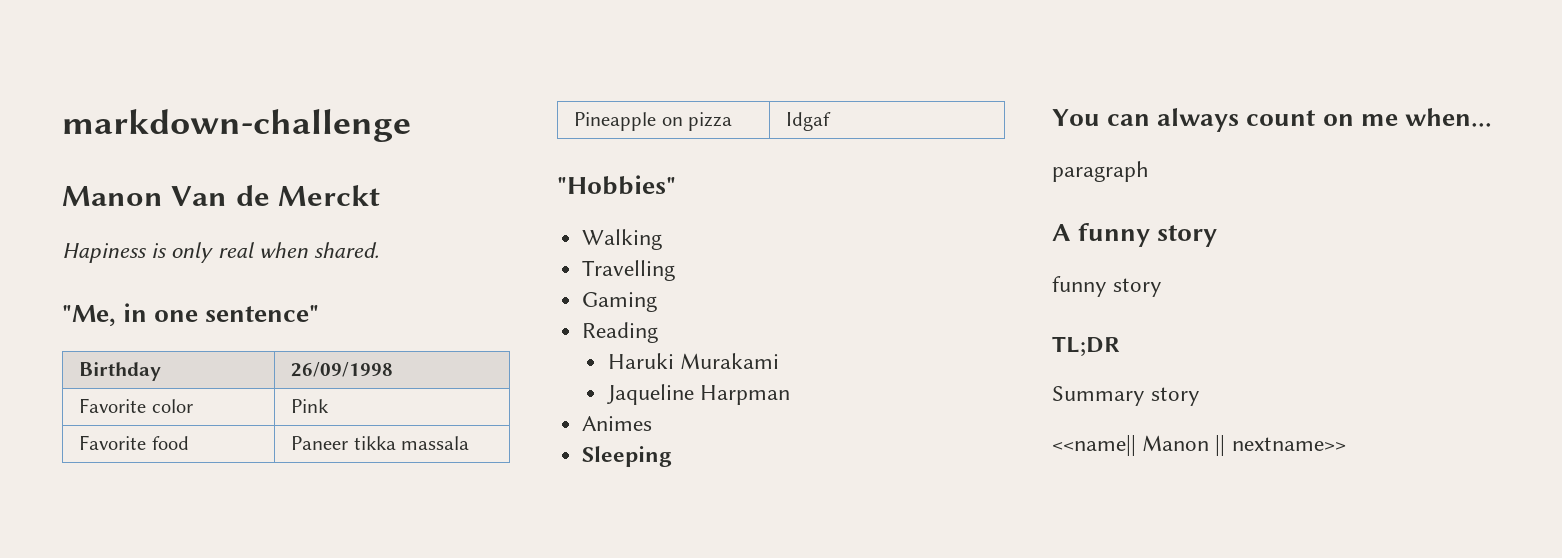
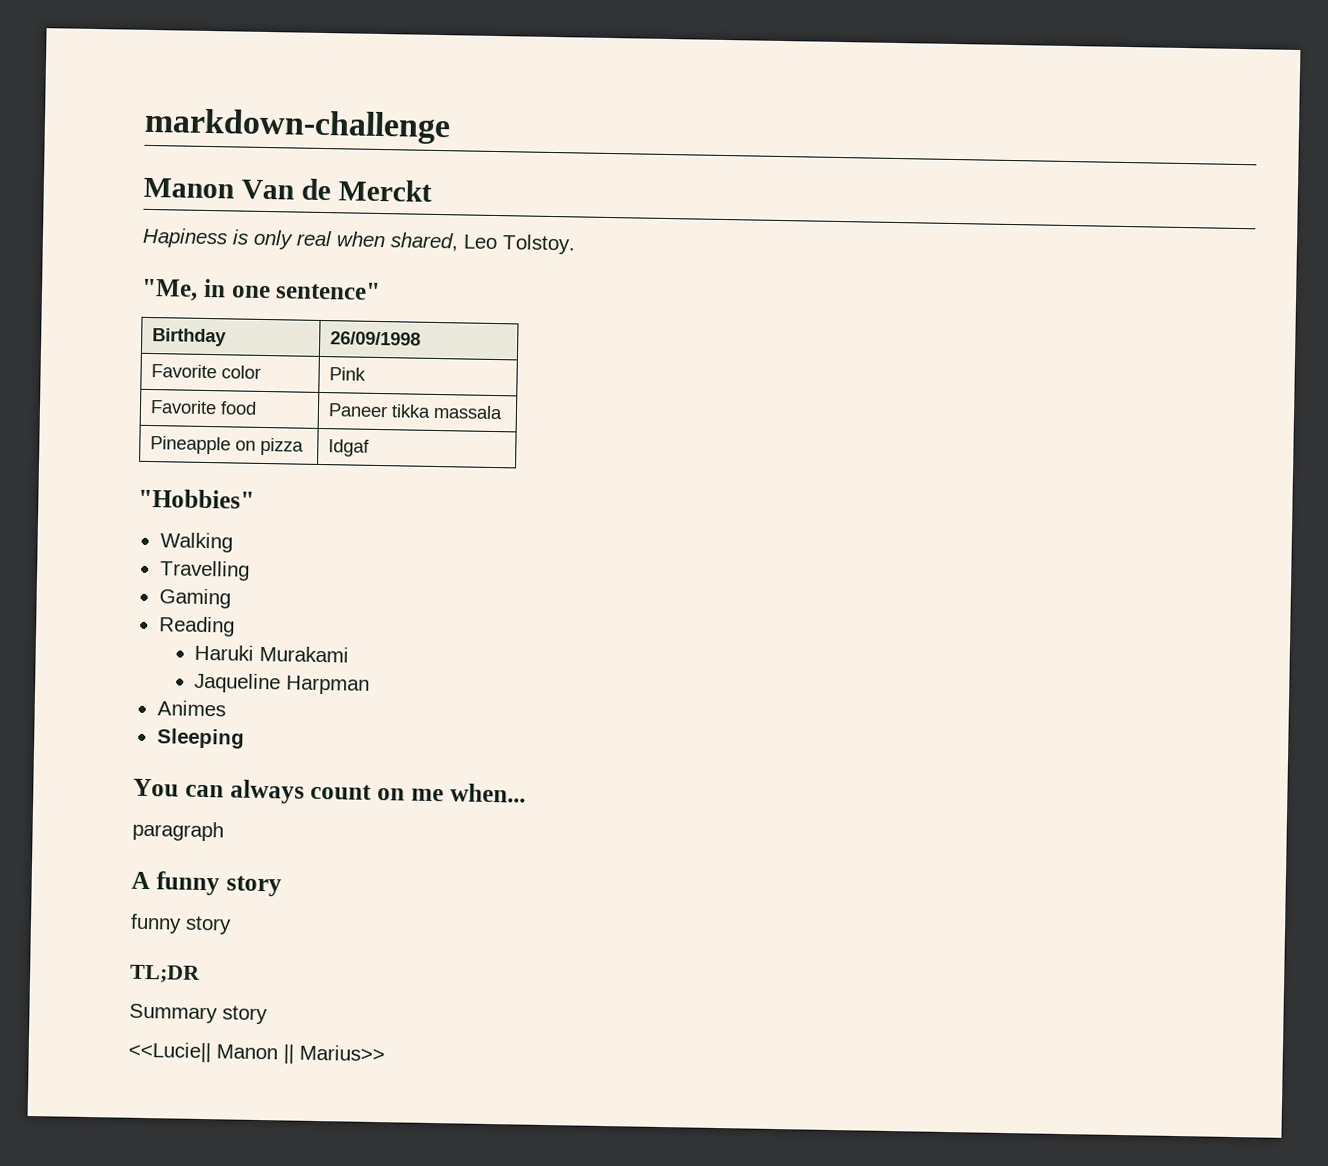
- Hapiness is only real when shared.
+ Hapiness is only real when shared, Leo Tolstoy.
- <<name|| Manon || nextname>>
+ <<Lucie|| Manon || Marius>>

